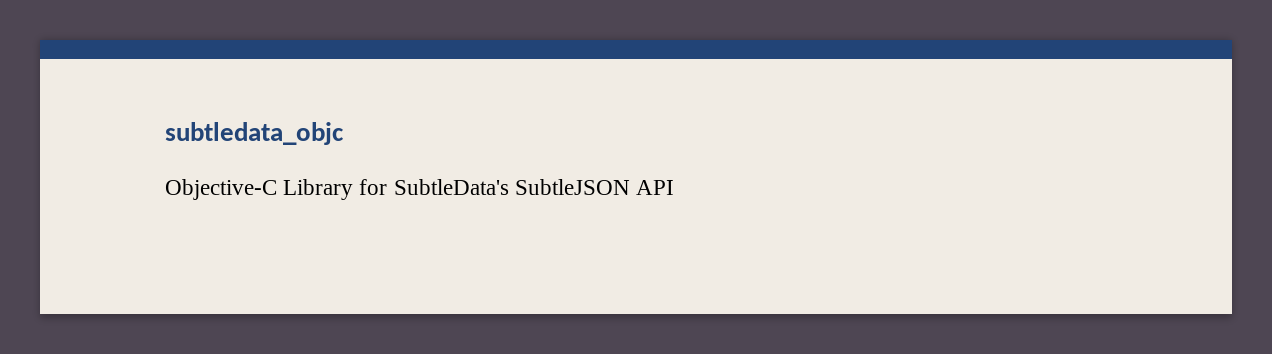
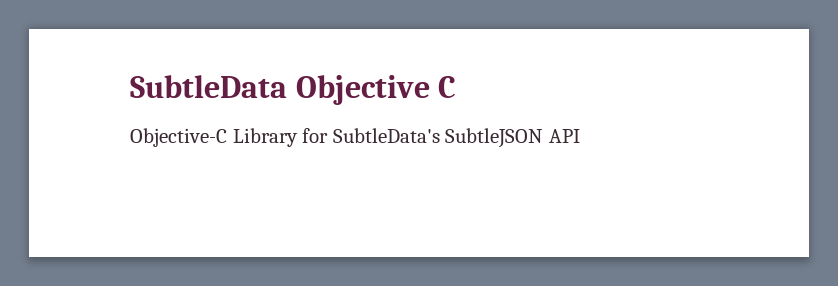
- subtledata_objc
+ SubtleData Objective C

